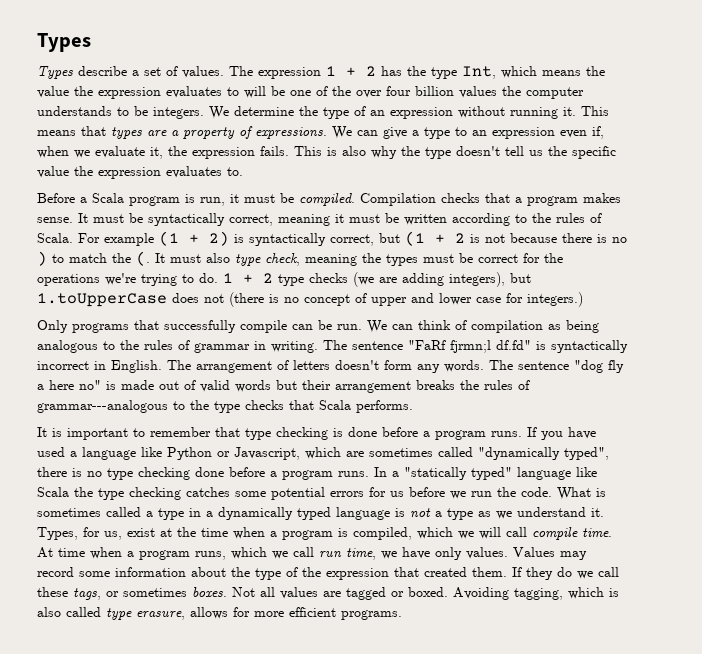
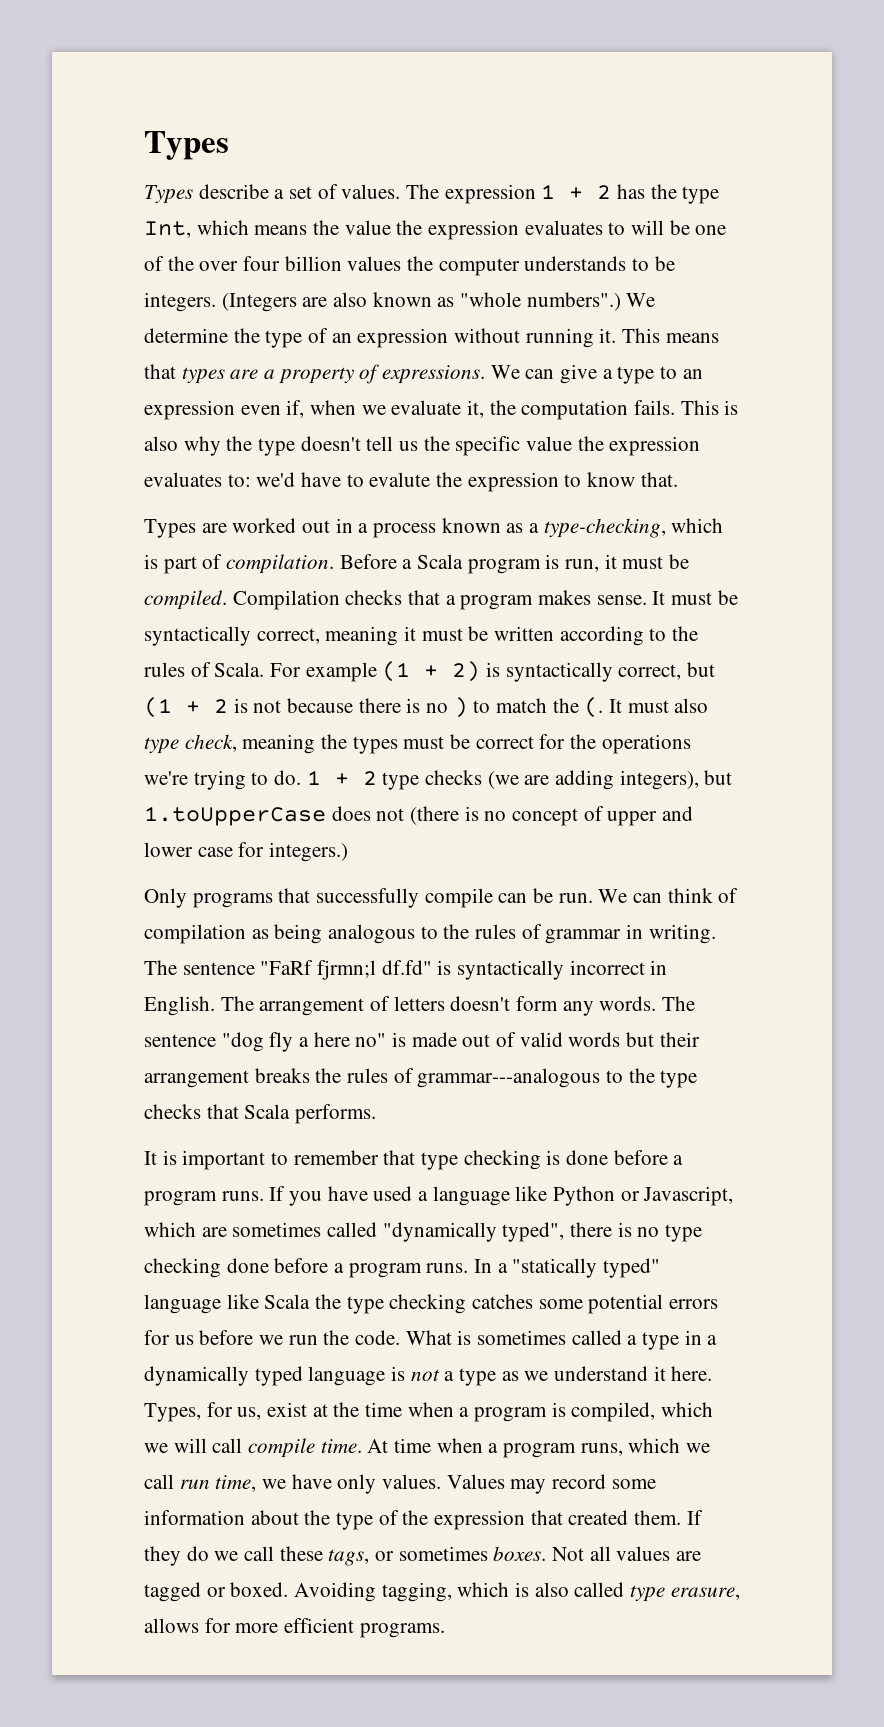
+ (Integers are also known as "whole numbers".)
- We can give a type to an expression even if, when we evaluate it, the expression fails.
+ We can give a type to an expression even if, when we evaluate it, the computation fails.
- This is also why the type doesn't tell us the specific value the expression evaluates to.
- Before a Scala program is run, it must be compiled.
+ This is also why the type doesn't tell us the specific value the expression evaluates to: we'd have to evalute the expression to know that.
+ Types are worked out in a process known as a type-checking, which is part of compilation. Before a Scala program is run, it must be compiled.
- What is sometimes called a type in a dynamically typed language is not a type as we understand it.
+ What is sometimes called a type in a dynamically typed language is not a type as we understand it here.

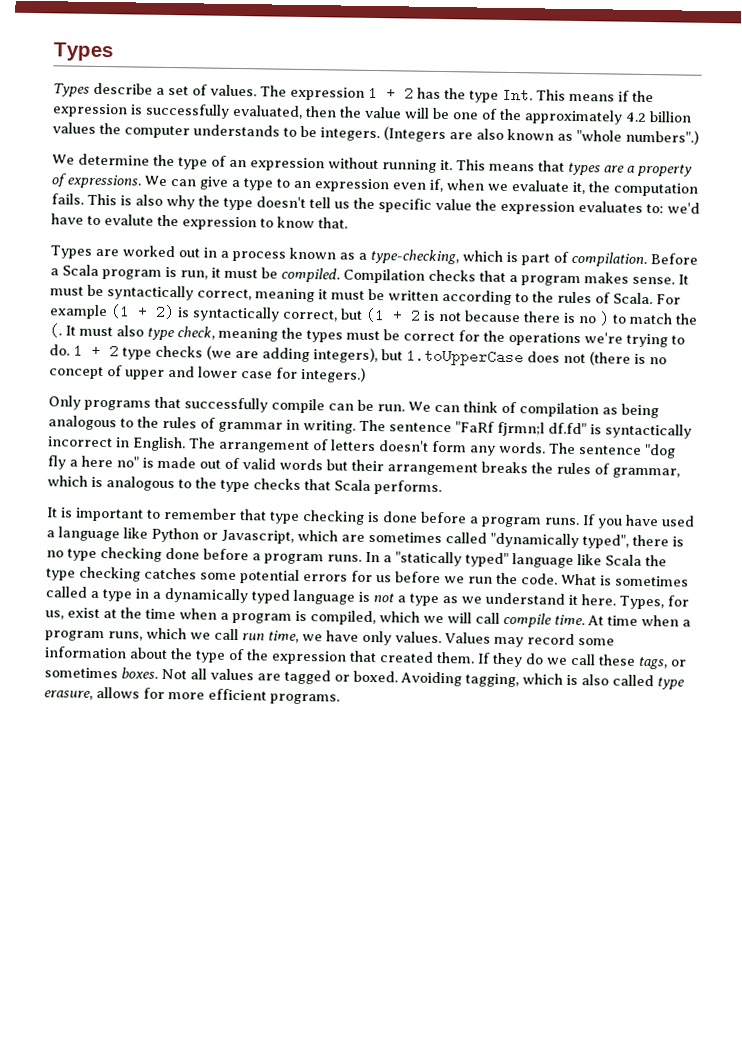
- The expression 1 + 2 has the type Int, which means the value the expression evaluates to will be one of the over four billion values the computer understands to be integers.
+ The expression 1 + 2 has the type Int. This means if the expression is successfully evaluated, then the value will be one of the approximately 4.2 billion values the computer understands to be integers.
- (Integers are also known as "whole numbers".) We determine the type of an expression without running it.
+ (Integers are also known as "whole numbers".)
+ We determine the type of an expression without running it.
- The sentence "dog fly a here no" is made out of valid words but their arrangement breaks the rules of grammar---analogous to the type checks that Scala performs.
+ The sentence "dog fly a here no" is made out of valid words but their arrangement breaks the rules of grammar, which is analogous to the type checks that Scala performs.

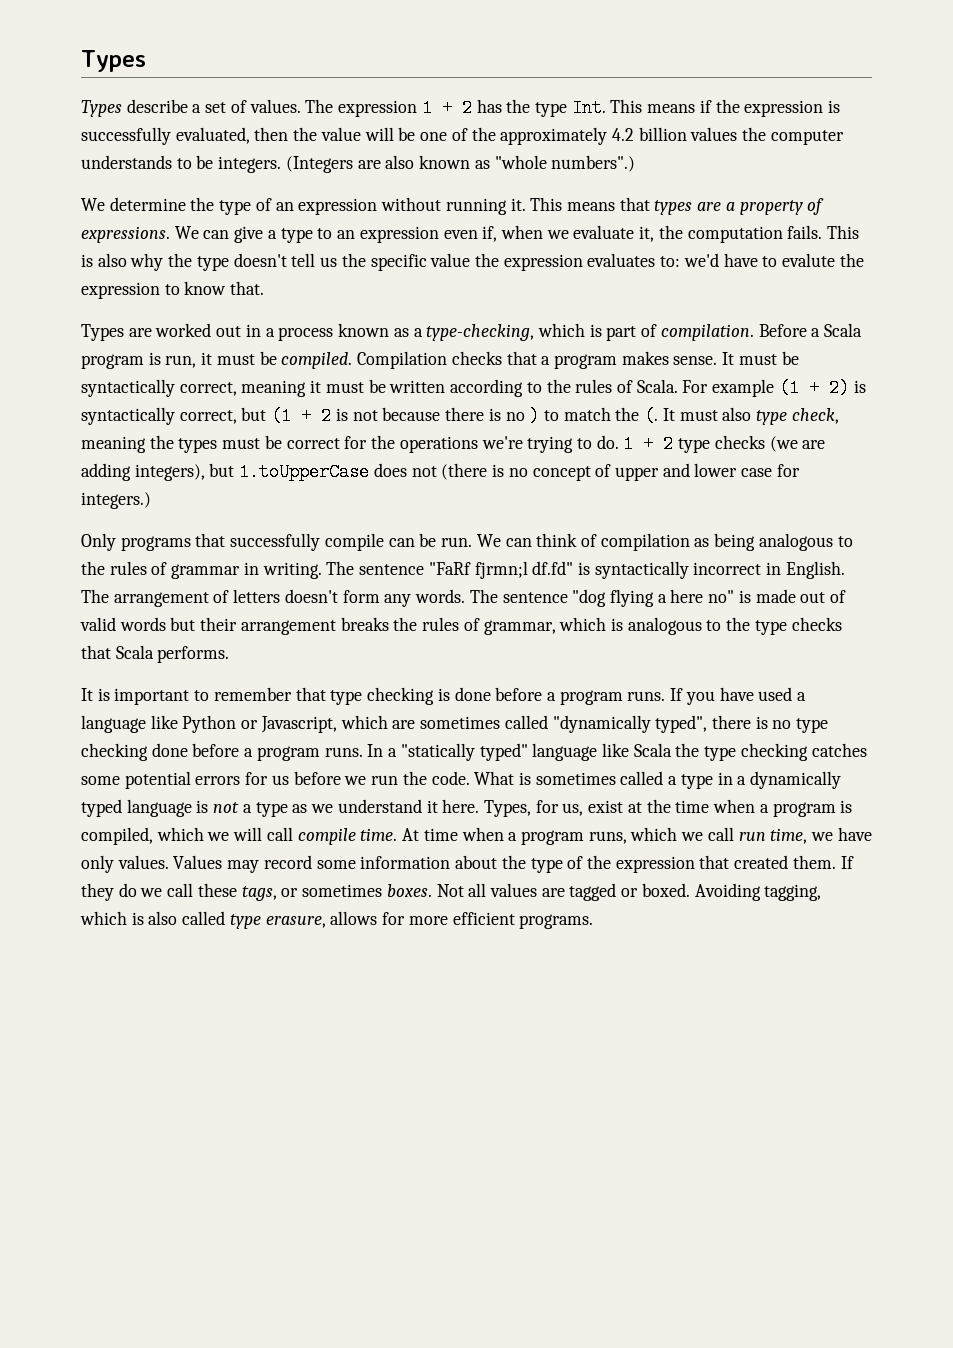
- The sentence "dog fly a here no" is made out of valid words but their arrangement breaks the rules of grammar, which is analogous to the type checks that Scala performs.
+ The sentence "dog flying a here no" is made out of valid words but their arrangement breaks the rules of grammar, which is analogous to the type checks that Scala performs.

